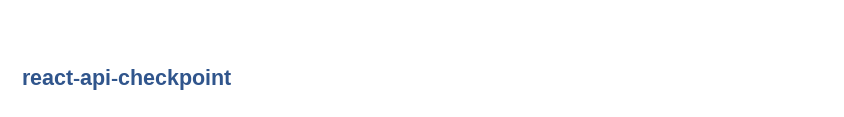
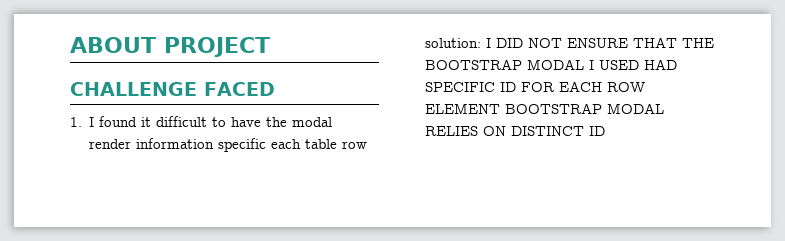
- react-api-checkpoint
+ ABOUT PROJECT
+ CHALLENGE FACED
+ 1. I found it difficult to have the modal render information specific each table row solution: I DID NOT ENSURE THAT THE BOOTSTRAP MODAL I USED HAD SPECIFIC ID FOR EACH ROW ELEMENT BOOTSTRAP MODAL RELIES ON DISTINCT ID

